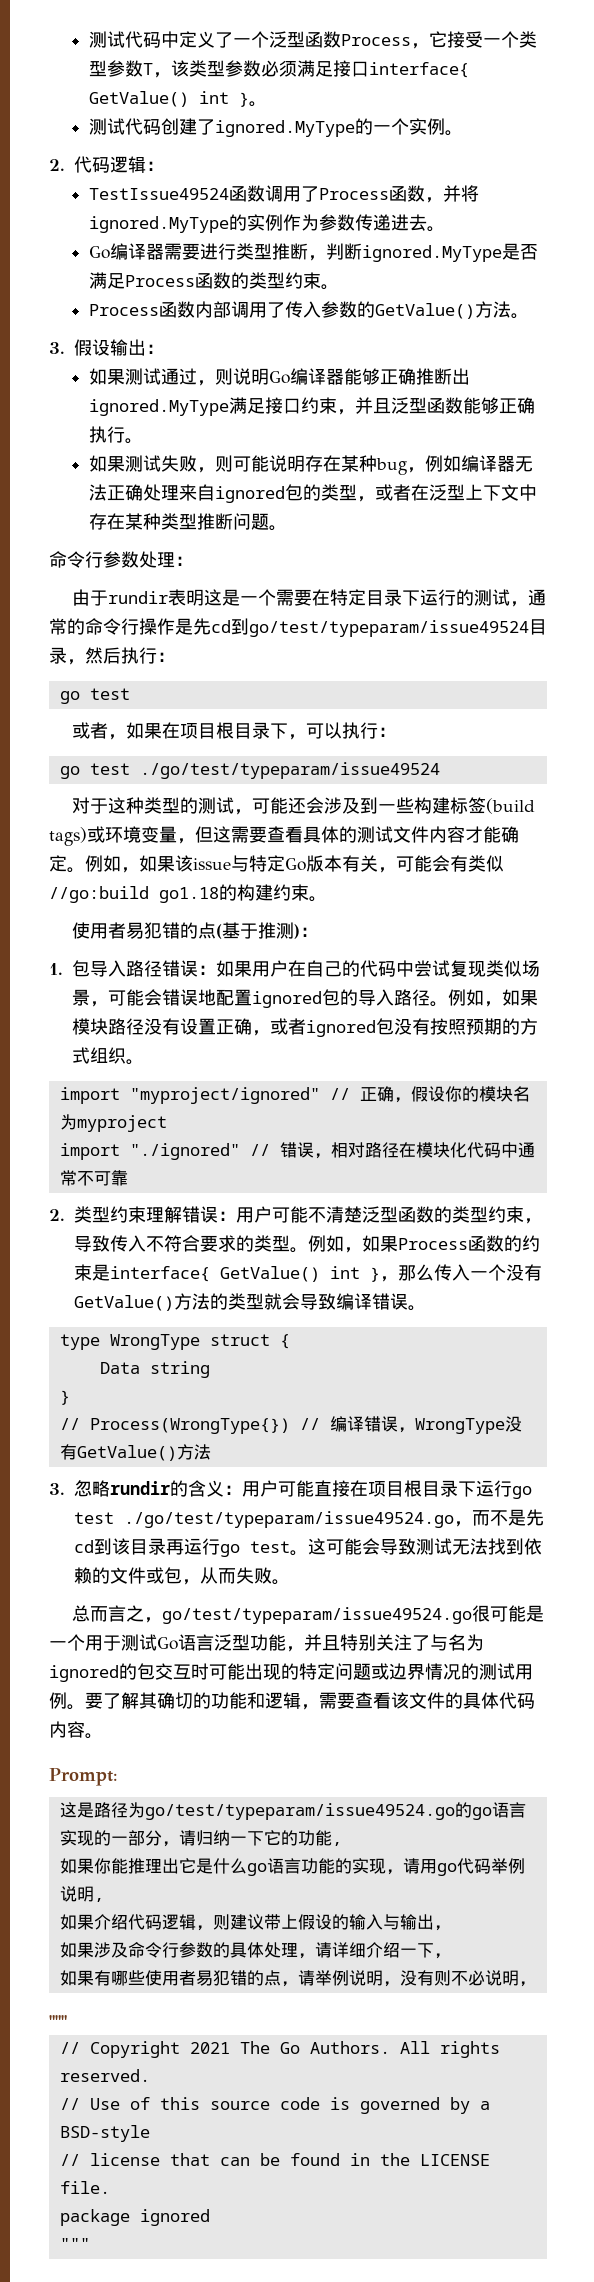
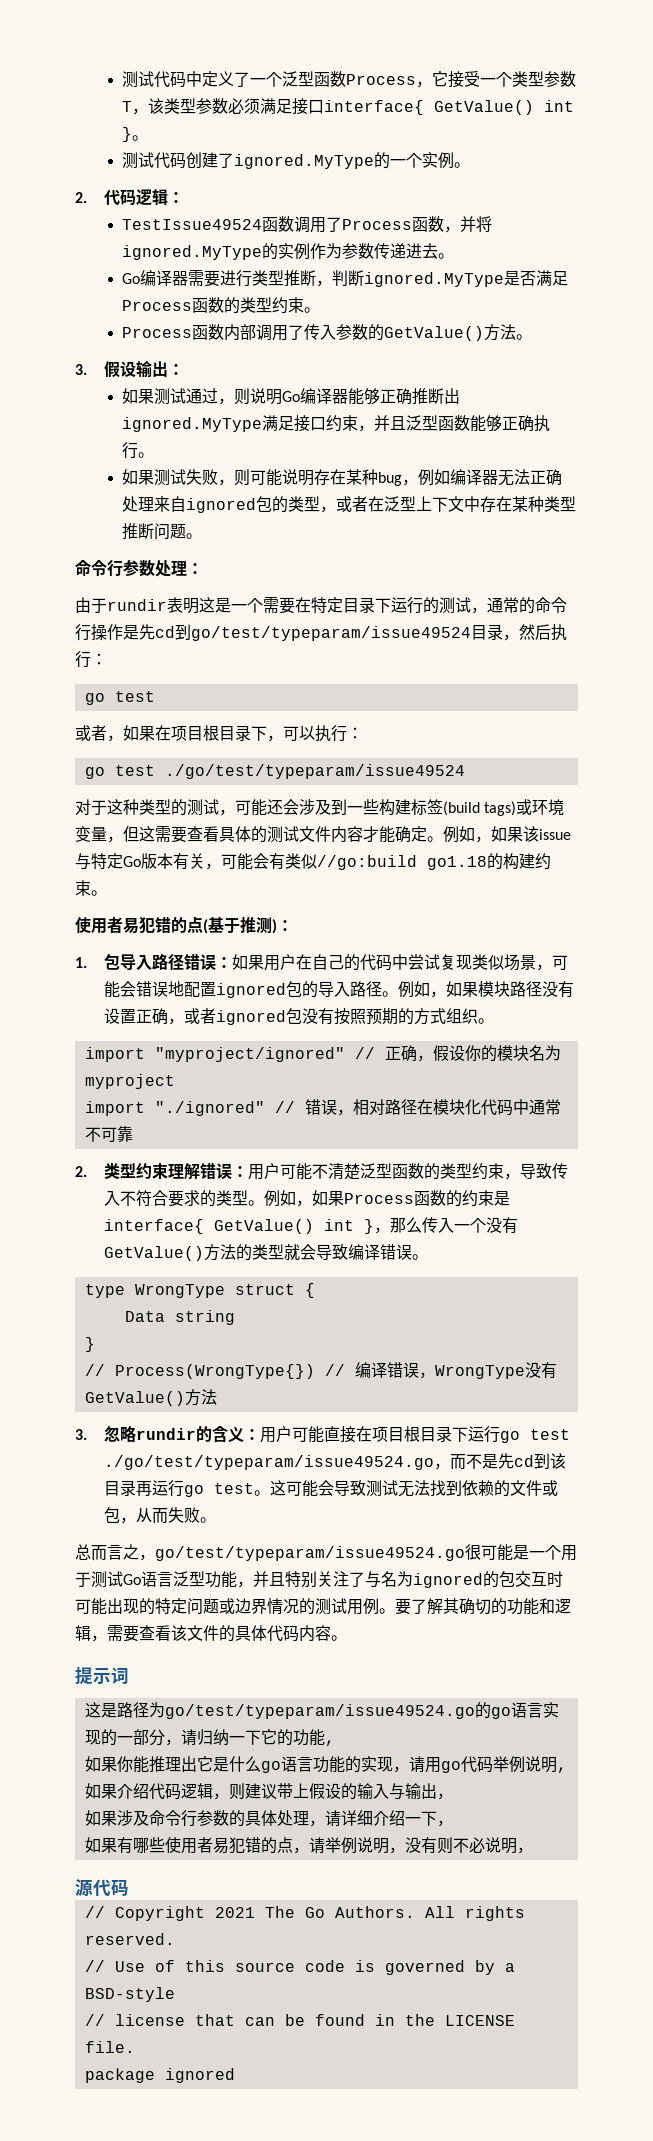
- Prompt:
+ 提示词
  如果有哪些使用者易犯错的点，请举例说明，没有则不必说明，
- """
+ 源代码
  package ignored
- """

